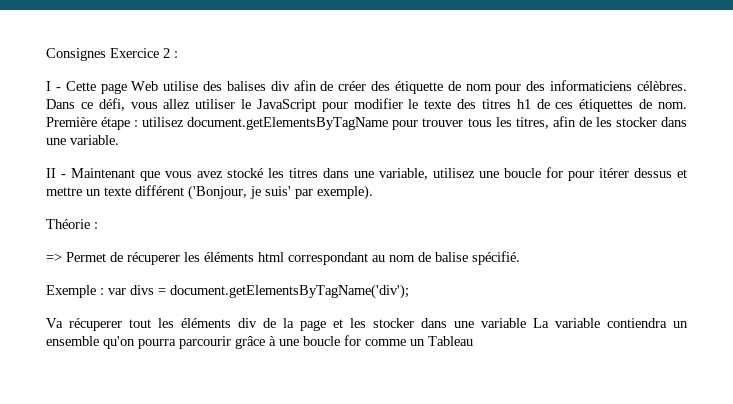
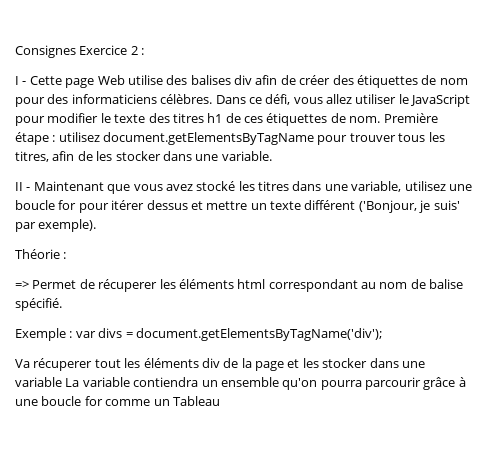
- I - Cette page Web utilise des balises div afin de créer des étiquette de nom pour des informaticiens célèbres.
+ I - Cette page Web utilise des balises div afin de créer des étiquettes de nom pour des informaticiens célèbres.

